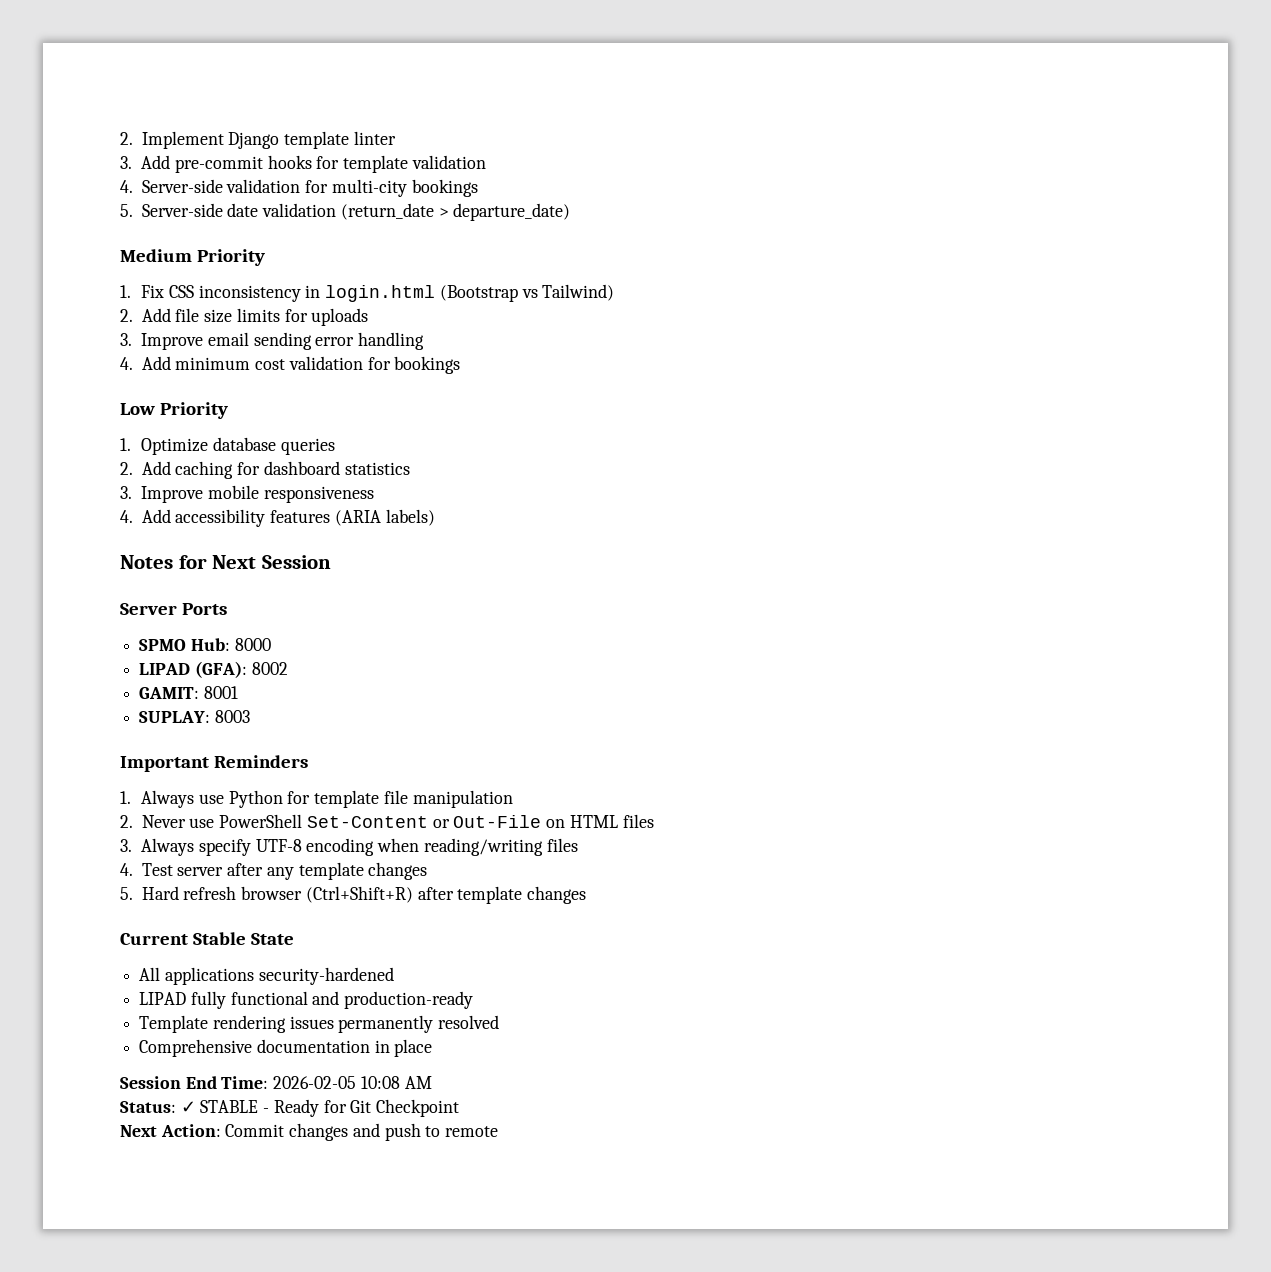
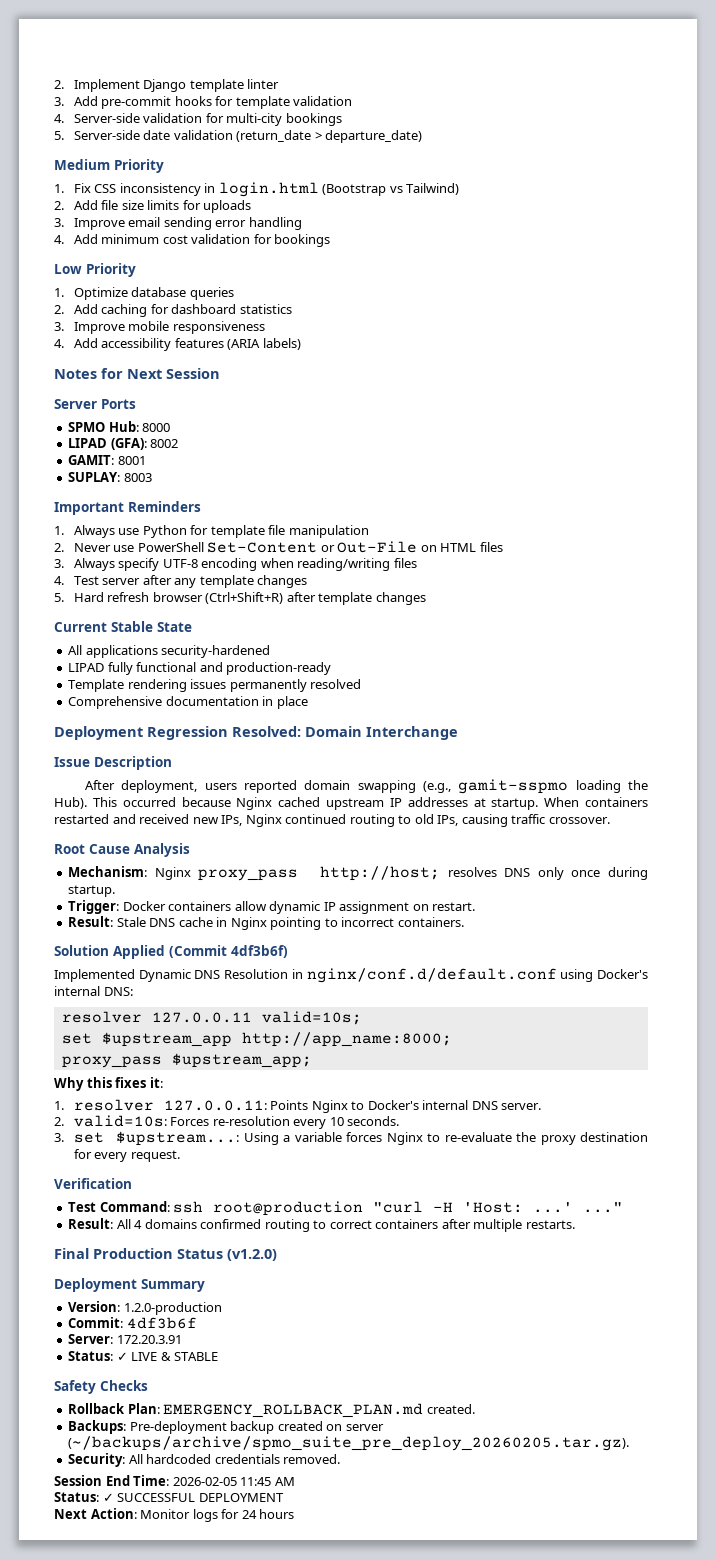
+ Deployment Regression Resolved: Domain Interchange
+ Issue Description
+ After deployment, users reported domain swapping (e.g., gamit-sspmo loading the Hub). This occurred because Nginx cached upstream IP addresses at startup. When containers restarted and received new IPs, Nginx continued routing to old IPs, causing traffic crossover.
+ Root Cause Analysis
+ Mechanism: Nginx proxy_pass http://host; resolves DNS only once during startup.
+ Trigger: Docker containers allow dynamic IP assignment on restart.
+ Result: Stale DNS cache in Nginx pointing to incorrect containers.
+ Solution Applied (Commit 4df3b6f)
+ Implemented Dynamic DNS Resolution in nginx/conf.d/default.conf using Docker's internal DNS:
+ resolver 127.0.0.11 valid=10s;
+ set $upstream_app http://app_name:8000;
+ proxy_pass $upstream_app;
+ Why this fixes it:
+ 1. resolver 127.0.0.11: Points Nginx to Docker's internal DNS server.
+ 2. valid=10s: Forces re-resolution every 10 seconds.
+ 3. set $upstream...: Using a variable forces Nginx to re-evaluate the proxy destination for every request.
+ Verification
+ Test Command: ssh root@production "curl -H 'Host: ...' ..."
+ Result: All 4 domains confirmed routing to correct containers after multiple restarts.
+ Final Production Status (v1.2.0)
+ Deployment Summary
+ Version: 1.2.0-production
+ Commit: 4df3b6f
+ Server: 172.20.3.91
+ Status: ✓ LIVE & STABLE
+ Safety Checks
+ Rollback Plan: EMERGENCY_ROLLBACK_PLAN.md created.
+ Backups: Pre-deployment backup created on server (~/backups/archive/spmo_suite_pre_deploy_20260205.tar.gz).
+ Security: All hardcoded credentials removed.
- Session End Time: 2026-02-05 10:08 AM
+ Session End Time: 2026-02-05 11:45 AM
- Status: ✓ STABLE - Ready for Git Checkpoint
- Next Action: Commit changes and push to remote
+ Status: ✓ SUCCESSFUL DEPLOYMENT
+ Next Action: Monitor logs for 24 hours

